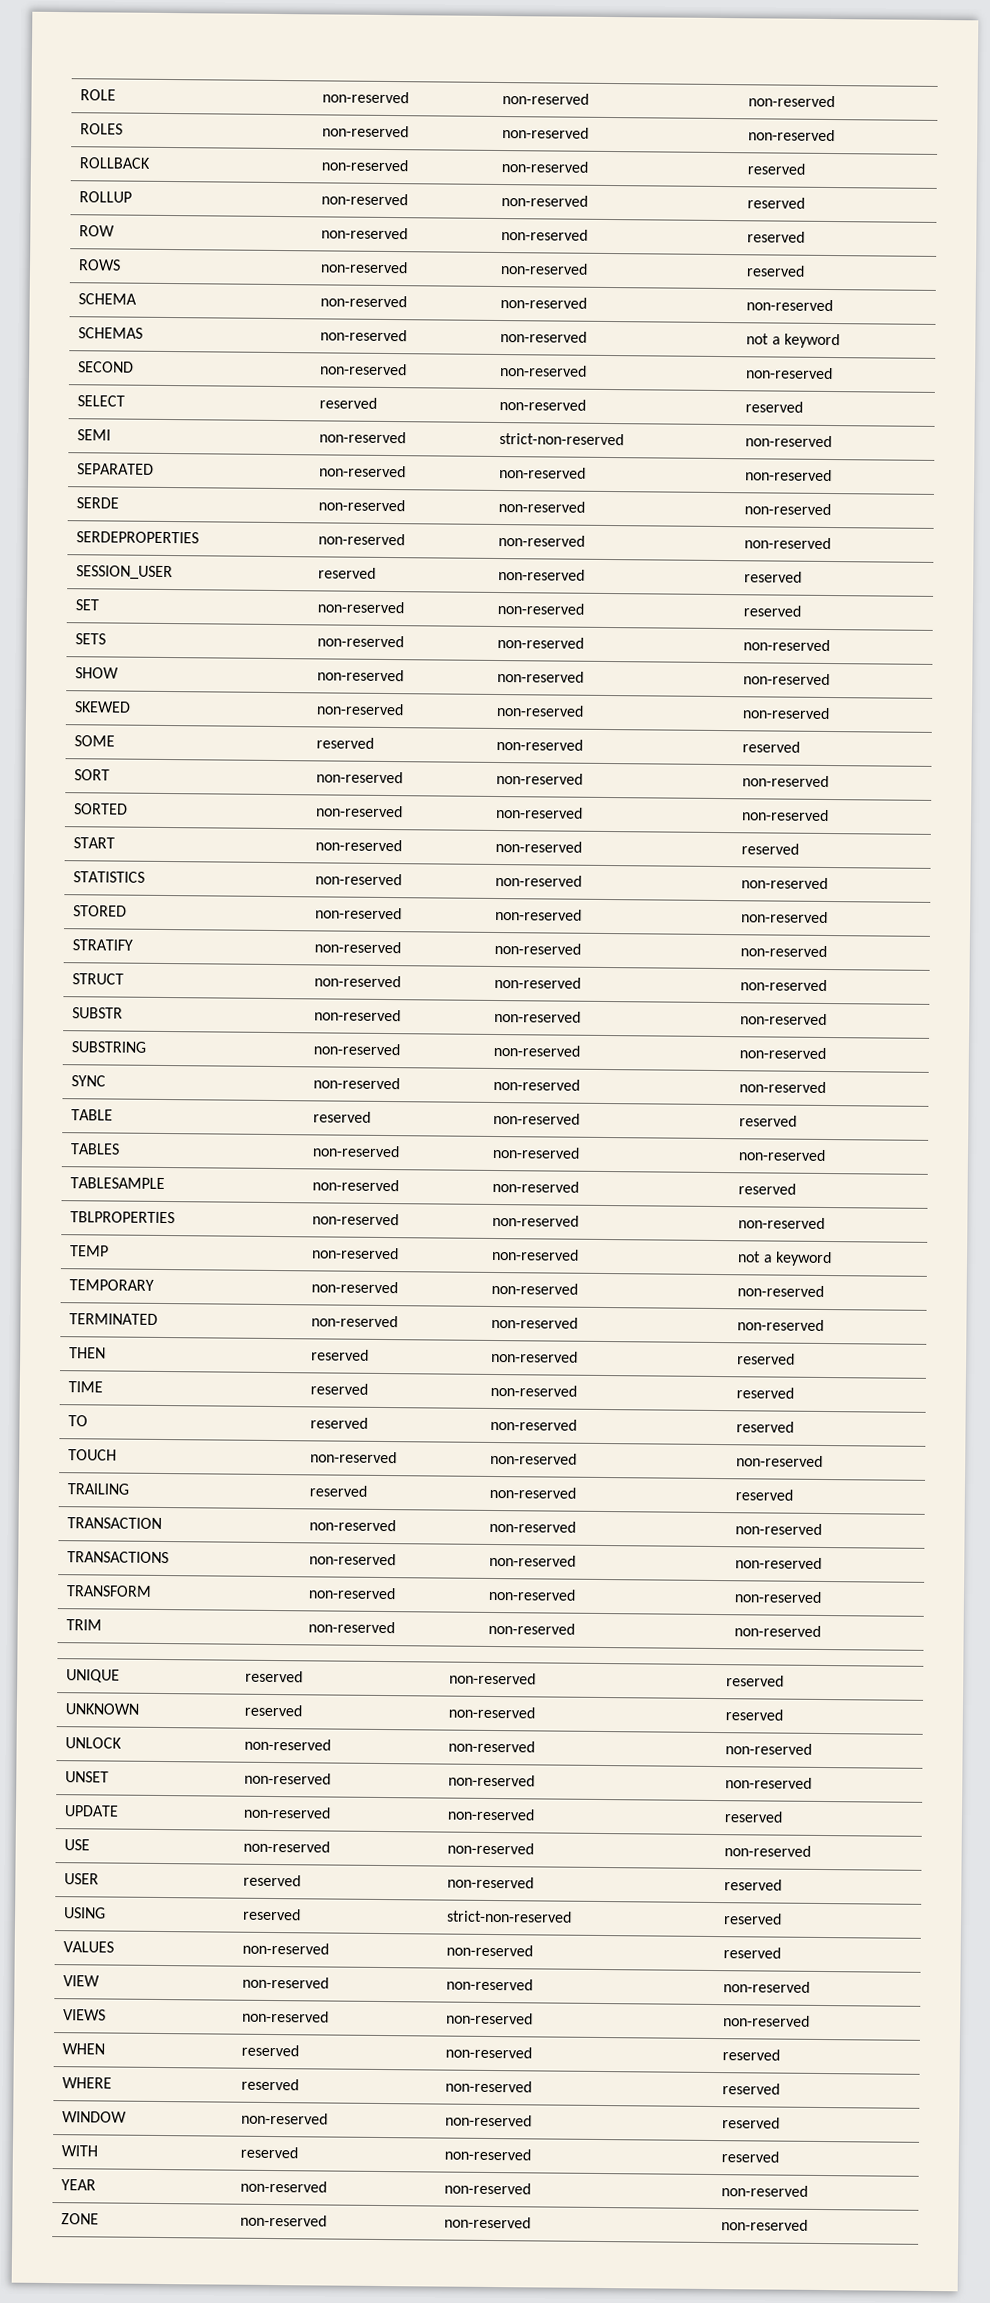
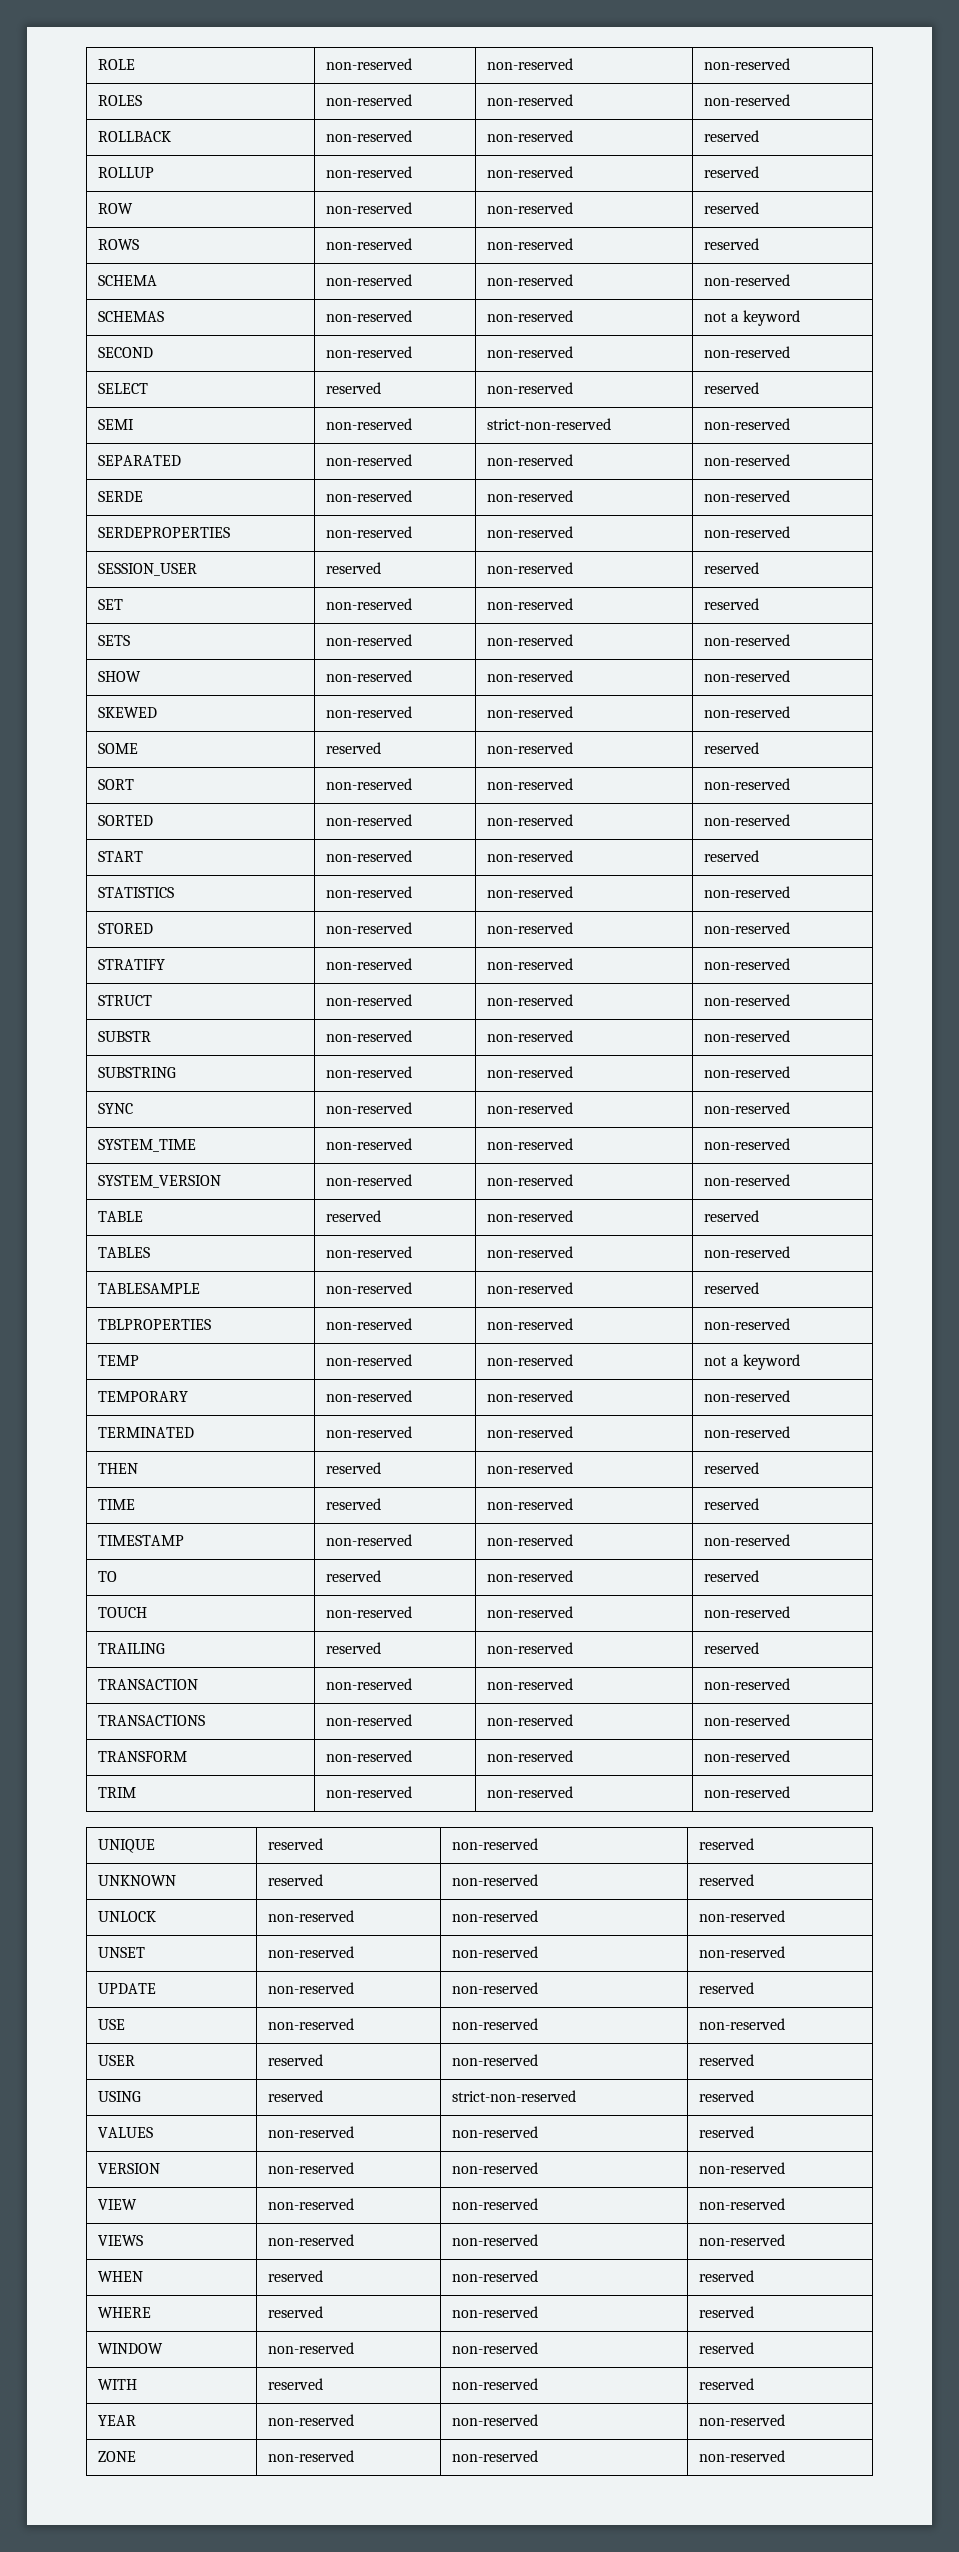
+ SYSTEM_TIME | non-reserved | non-reserved | non-reserved
+ SYSTEM_VERSION | non-reserved | non-reserved | non-reserved
+ TIMESTAMP | non-reserved | non-reserved | non-reserved
+ VERSION | non-reserved | non-reserved | non-reserved

